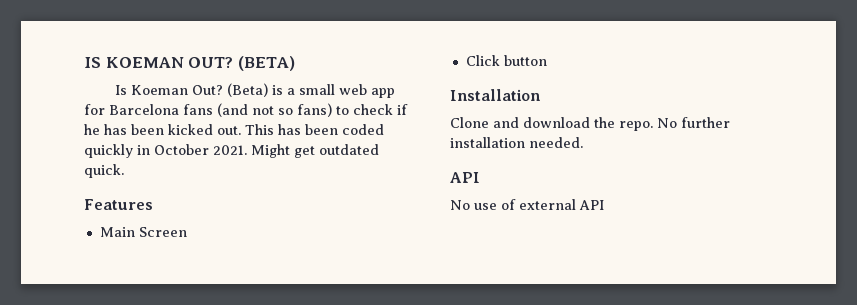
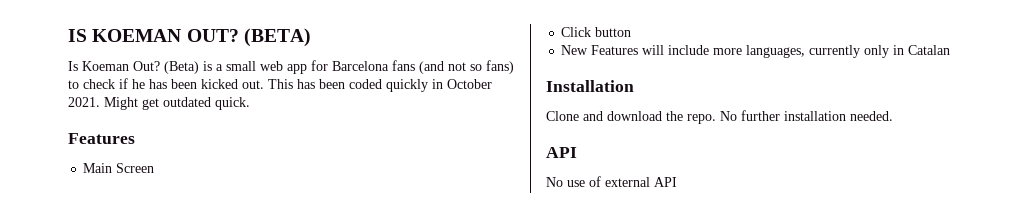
+ New Features will include more languages, currently only in Catalan

